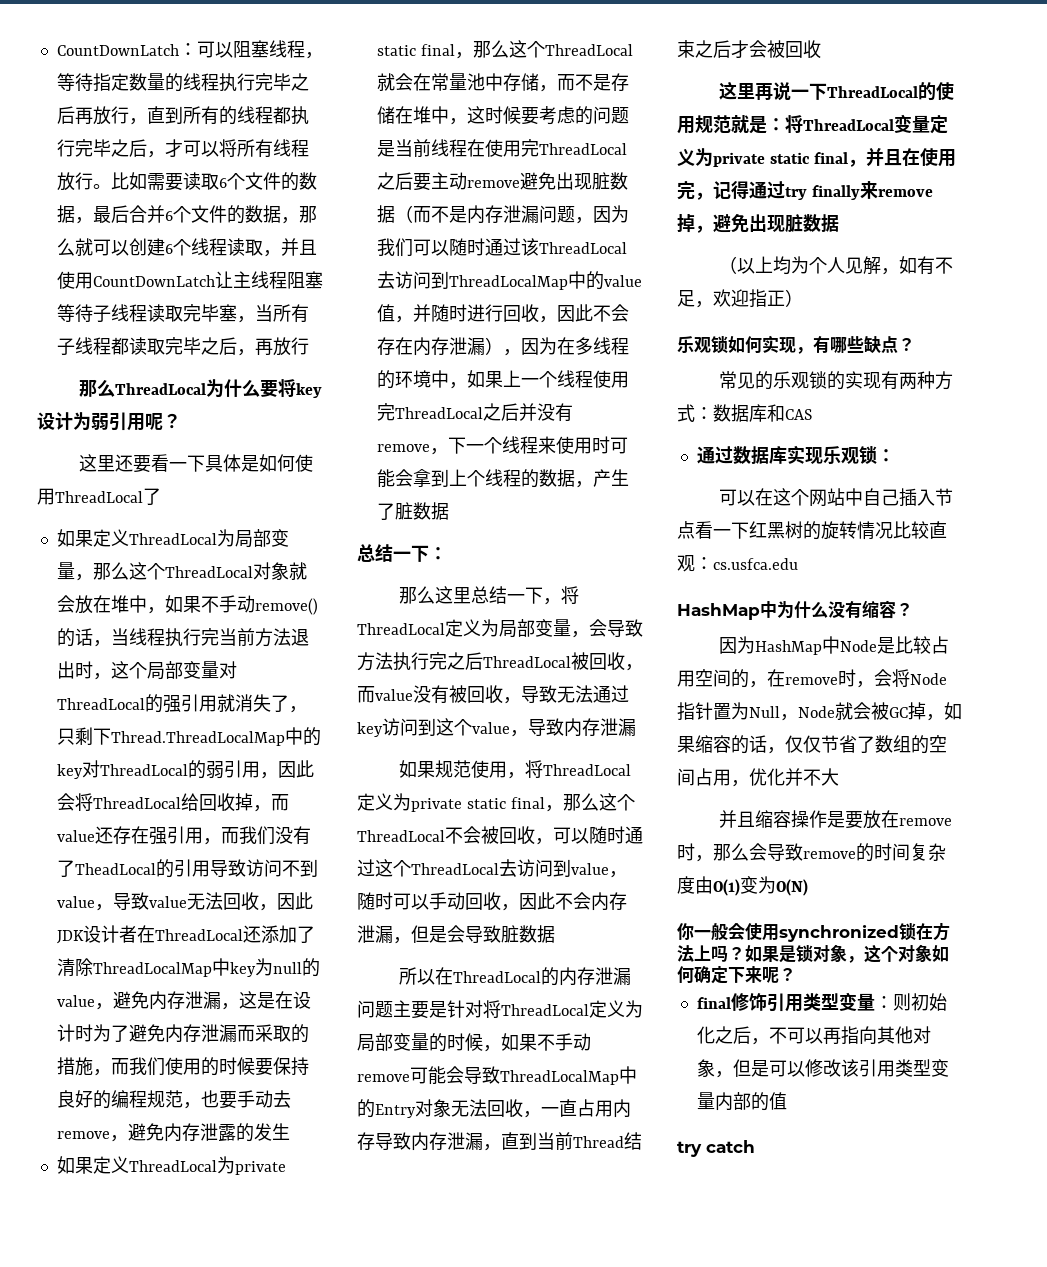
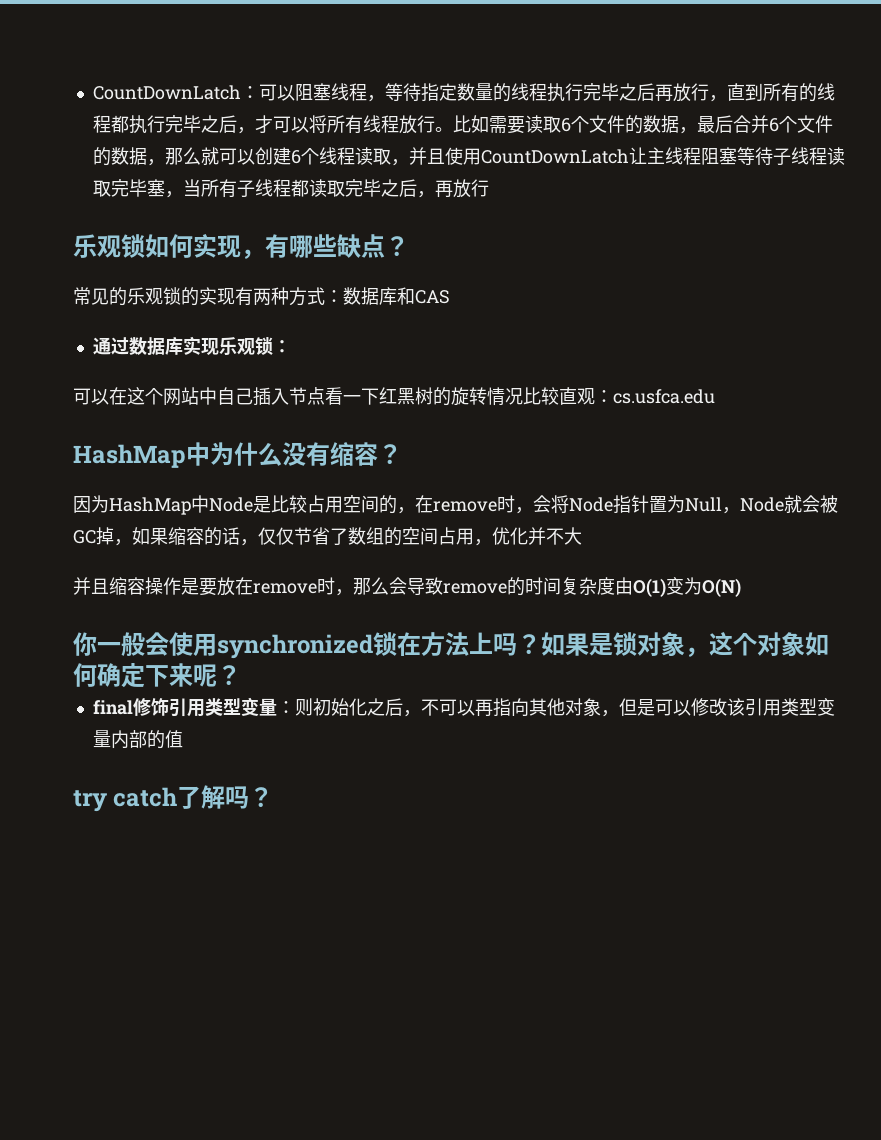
- 那么ThreadLocal为什么要将key设计为弱引用呢？
- 这里还要看一下具体是如何使用ThreadLocal了
- 如果定义ThreadLocal为局部变量，那么这个ThreadLocal对象就会放在堆中，如果不手动remove()的话，当线程执行完当前方法退出时，这个局部变量对ThreadLocal的强引用就消失了，只剩下Thread.ThreadLocalMap中的key对ThreadLocal的弱引用，因此会将ThreadLocal给回收掉，而value还存在强引用，而我们没有了TheadLocal的引用导致访问不到value，导致value无法回收，因此JDK设计者在ThreadLocal还添加了清除ThreadLocalMap中key为null的value，避免内存泄漏，这是在设计时为了避免内存泄漏而采取的措施，而我们使用的时候要保持良好的编程规范，也要手动去remove，避免内存泄露的发生
- 如果定义ThreadLocal为private static final，那么这个ThreadLocal就会在常量池中存储，而不是存储在堆中，这时候要考虑的问题是当前线程在使用完ThreadLocal之后要主动remove避免出现脏数据（而不是内存泄漏问题，因为我们可以随时通过该ThreadLocal去访问到ThreadLocalMap中的value值，并随时进行回收，因此不会存在内存泄漏），因为在多线程的环境中，如果上一个线程使用完ThreadLocal之后并没有remove，下一个线程来使用时可能会拿到上个线程的数据，产生了脏数据
- 总结一下：
- 那么这里总结一下，将ThreadLocal定义为局部变量，会导致方法执行完之后ThreadLocal被回收，而value没有被回收，导致无法通过key访问到这个value，导致内存泄漏
- 如果规范使用，将ThreadLocal定义为private static final，那么这个ThreadLocal不会被回收，可以随时通过这个ThreadLocal去访问到value，随时可以手动回收，因此不会内存泄漏，但是会导致脏数据
- 所以在ThreadLocal的内存泄漏问题主要是针对将ThreadLocal定义为局部变量的时候，如果不手动remove可能会导致ThreadLocalMap中的Entry对象无法回收，一直占用内存导致内存泄漏，直到当前Thread结束之后才会被回收
- 这里再说一下ThreadLocal的使用规范就是：将ThreadLocal变量定义为private static final，并且在使用完，记得通过try finally来remove掉，避免出现脏数据
- （以上均为个人见解，如有不足，欢迎指正）
- try catch
+ try catch了解吗？

